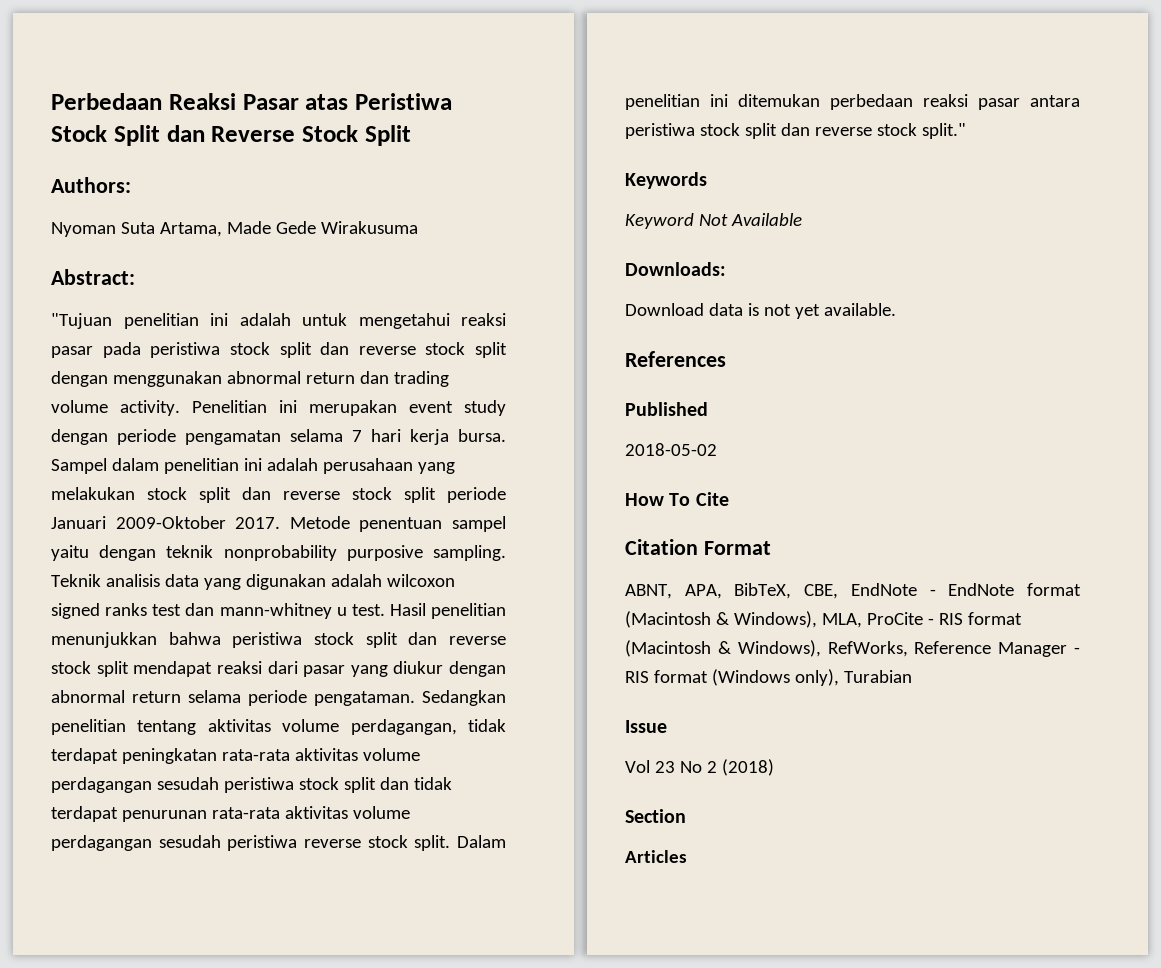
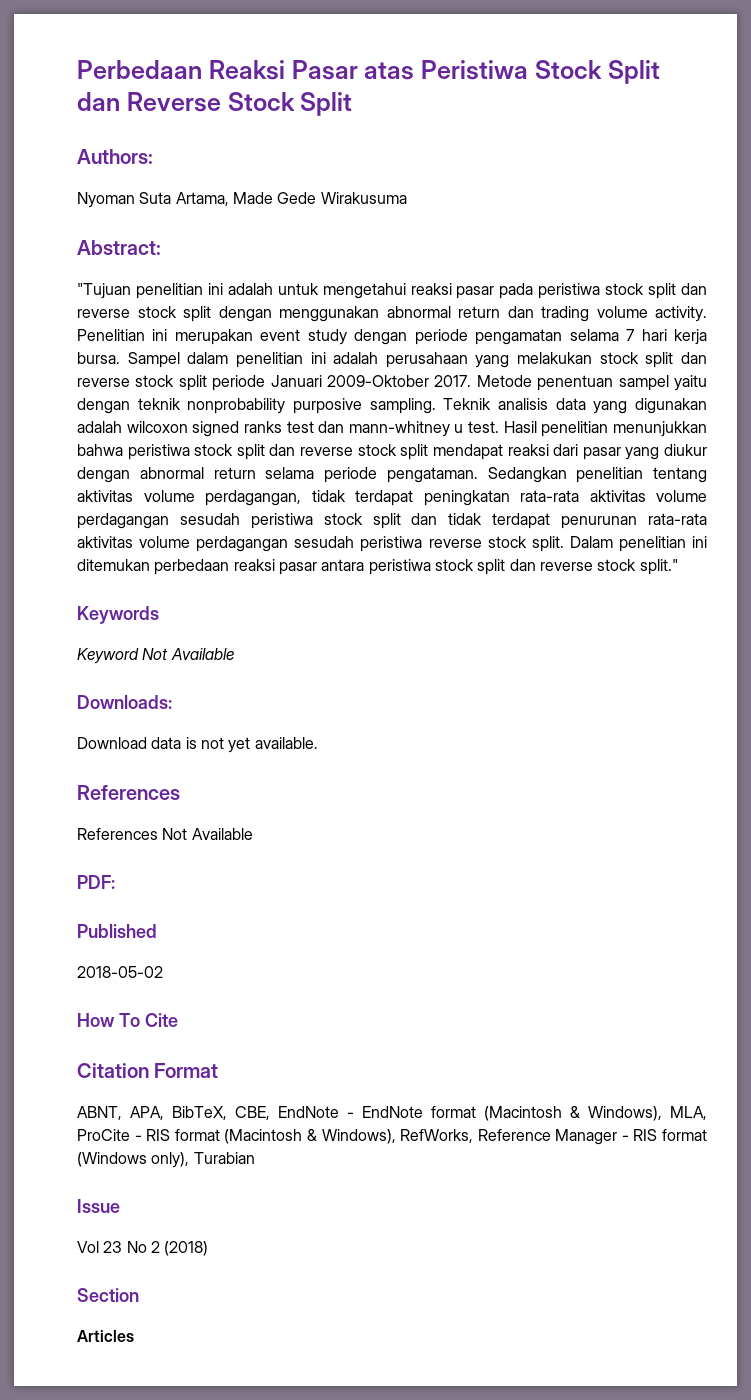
+ References Not Available
+ PDF:

